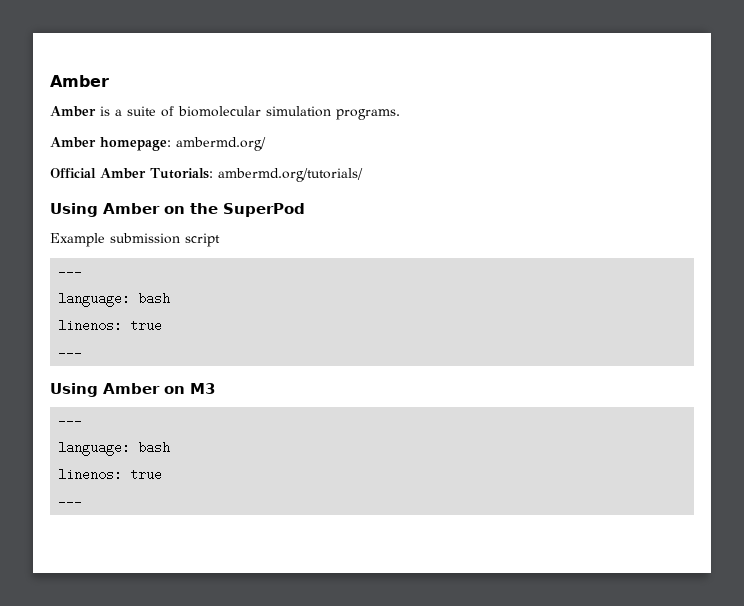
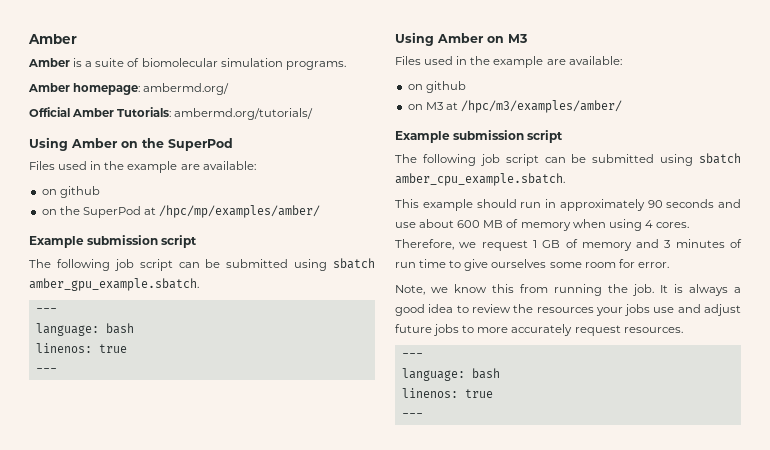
  Using Amber on the SuperPod
+ Files used in the example are available:
+ on github
+ on the SuperPod at /hpc/mp/examples/amber/
  Example submission script
+ The following job script can be submitted using sbatch amber_gpu_example.sbatch.
  Using Amber on M3
+ Files used in the example are available:
+ on github
+ on M3 at /hpc/m3/examples/amber/
+ Example submission script
+ The following job script can be submitted using sbatch amber_cpu_example.sbatch.
+ This example should run in approximately 90 seconds and use about 600 MB of memory when using 4 cores. Therefore, we request 1 GB of memory and 3 minutes of run time to give ourselves some room for error.
+ Note, we know this from running the job. It is always a good idea to review the resources your jobs use and adjust future jobs to more accurately request resources.

